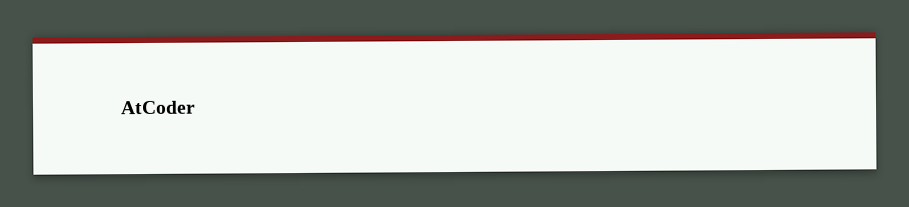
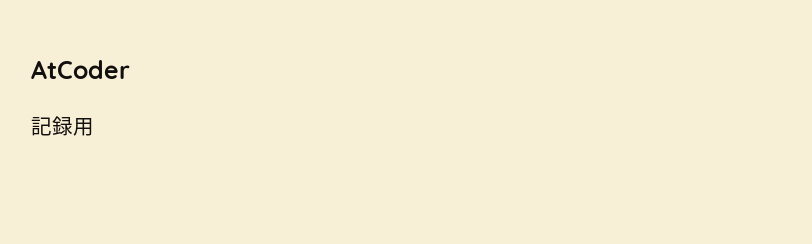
+ 記録用

